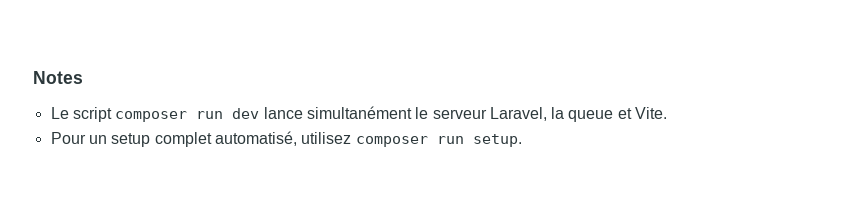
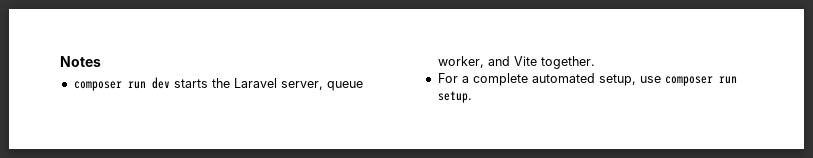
- Le script composer run dev lance simultanément le serveur Laravel, la queue et Vite.
- Pour un setup complet automatisé, utilisez composer run setup.
+ composer run dev starts the Laravel server, queue worker, and Vite together.
+ For a complete automated setup, use composer run setup.

